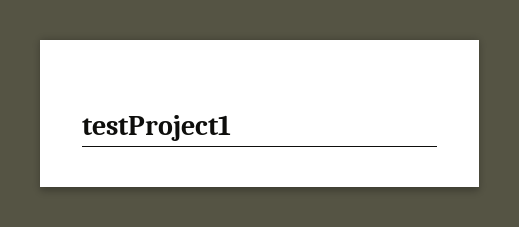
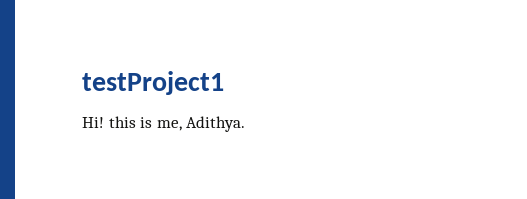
+ Hi! this is me, Adithya.

